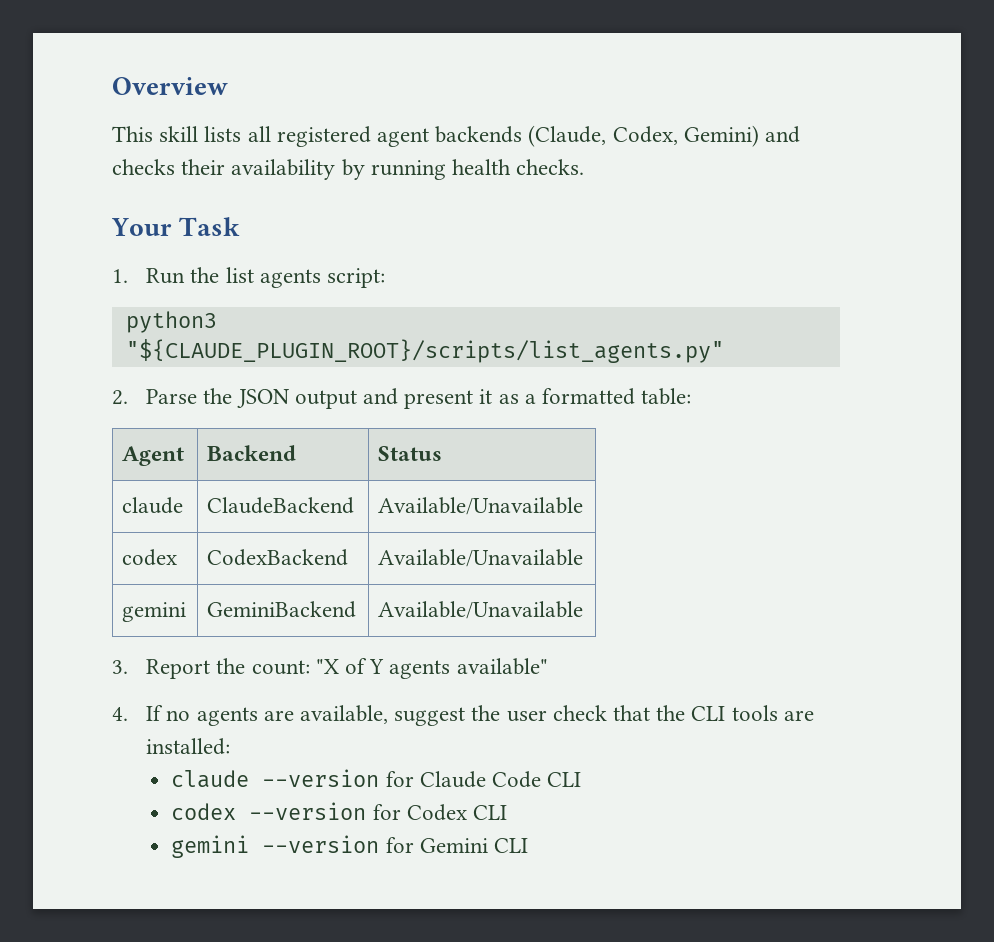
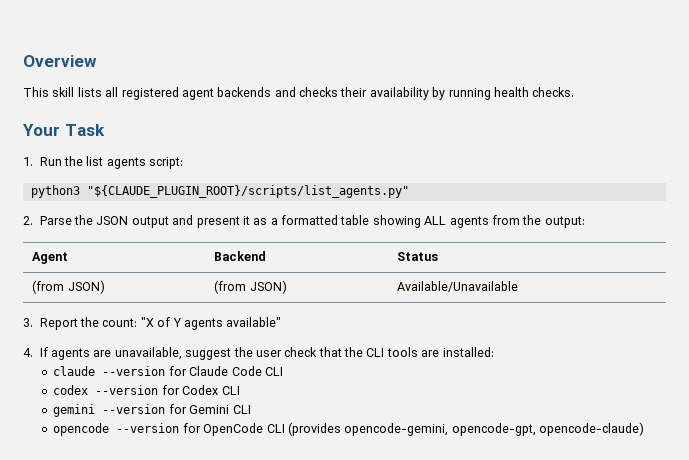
- This skill lists all registered agent backends (Claude, Codex, Gemini) and checks their availability by running health checks.
+ This skill lists all registered agent backends and checks their availability by running health checks.
- 2. Parse the JSON output and present it as a formatted table:
+ 2. Parse the JSON output and present it as a formatted table showing ALL agents from the output:
  Agent | Backend | Status
- claude | ClaudeBackend | Available/Unavailable
- codex | CodexBackend | Available/Unavailable
- gemini | GeminiBackend | Available/Unavailable
+ (from JSON) | (from JSON) | Available/Unavailable
- 4. If no agents are available, suggest the user check that the CLI tools are installed:
+ 4. If agents are unavailable, suggest the user check that the CLI tools are installed:
+ opencode --version for OpenCode CLI (provides opencode-gemini, opencode-gpt, opencode-claude)

